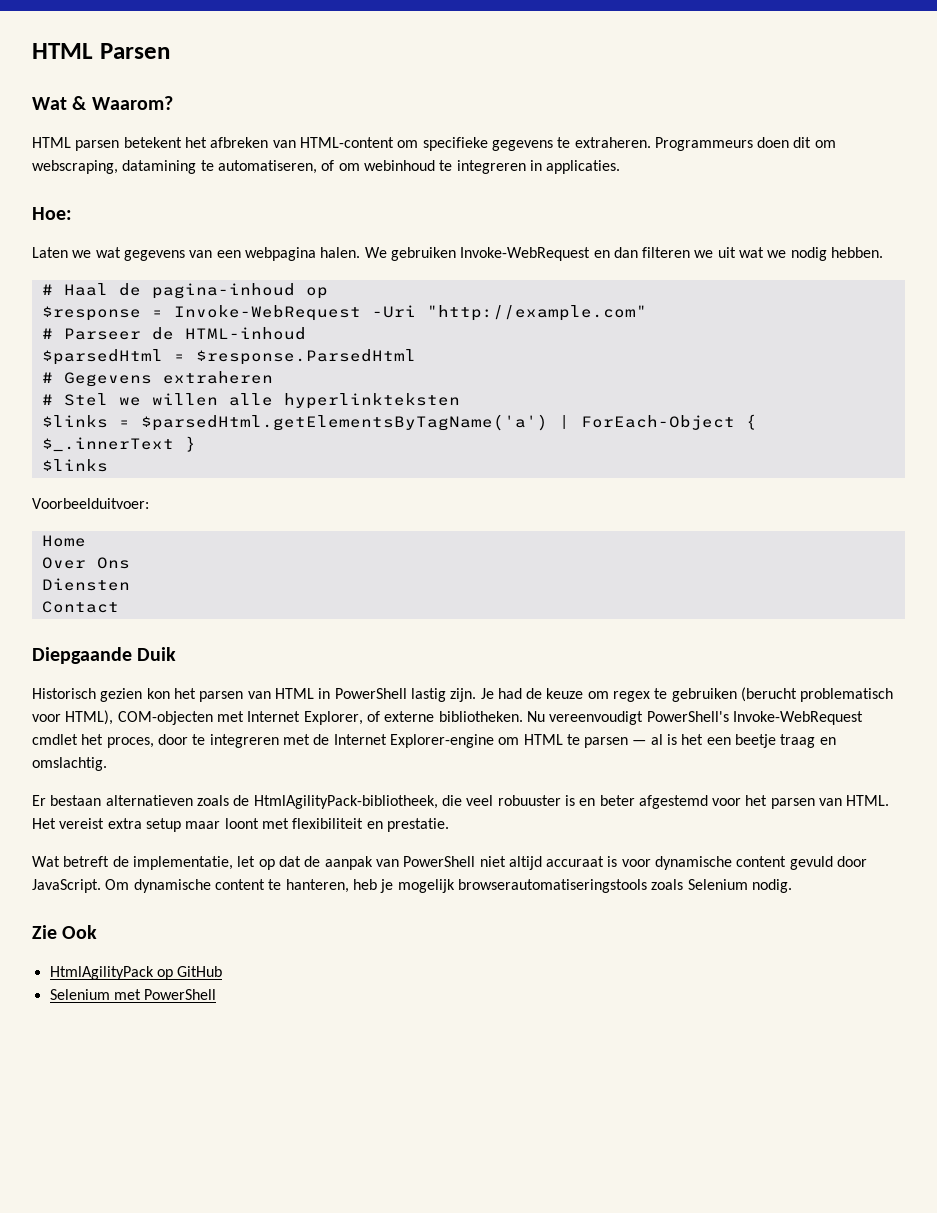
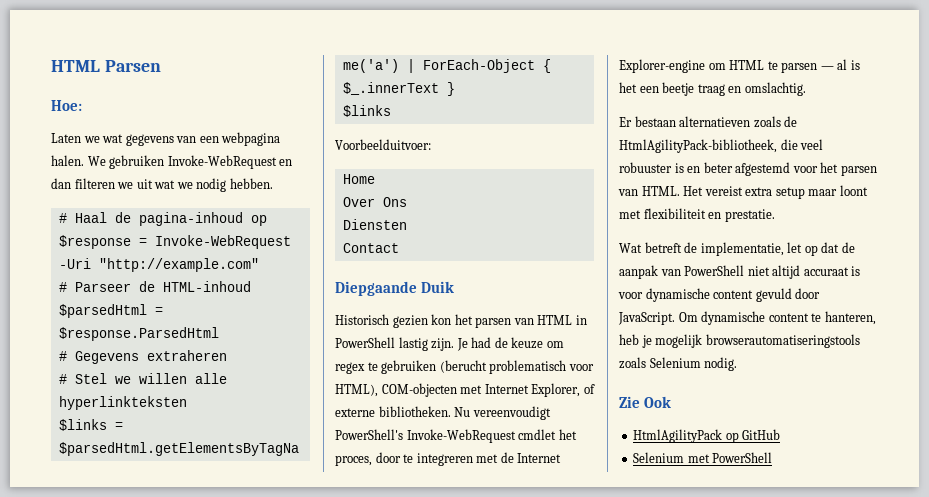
- Wat & Waarom?
- HTML parsen betekent het afbreken van HTML-content om specifieke gegevens te extraheren. Programmeurs doen dit om webscraping, datamining te automatiseren, of om webinhoud te integreren in applicaties.

